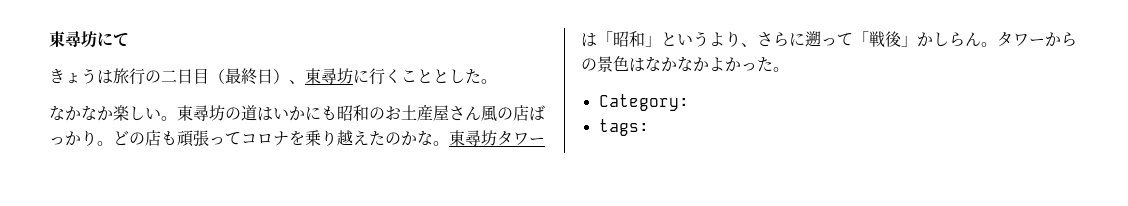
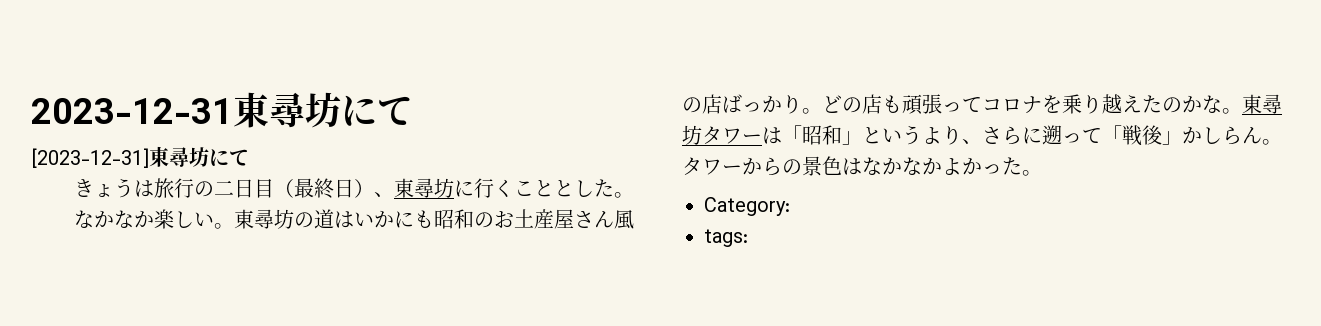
- 東尋坊にて
+ 2023-12-31東尋坊にて
+ [2023-12-31]東尋坊にて

